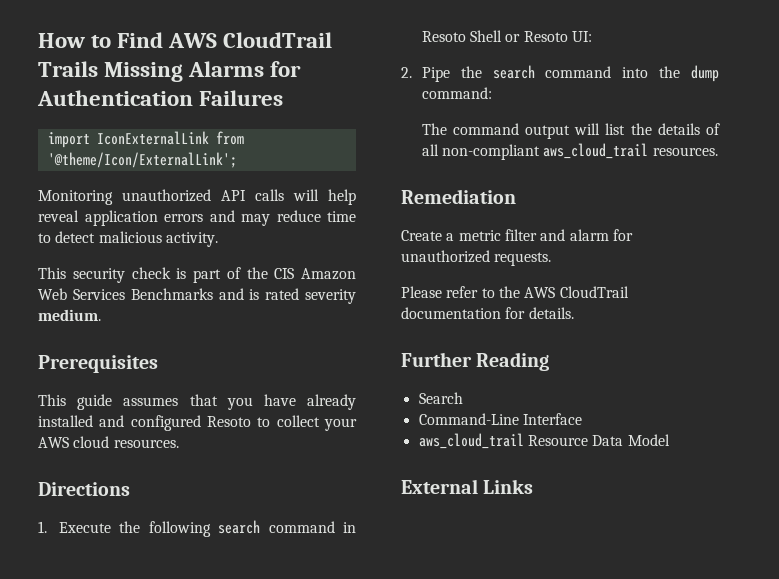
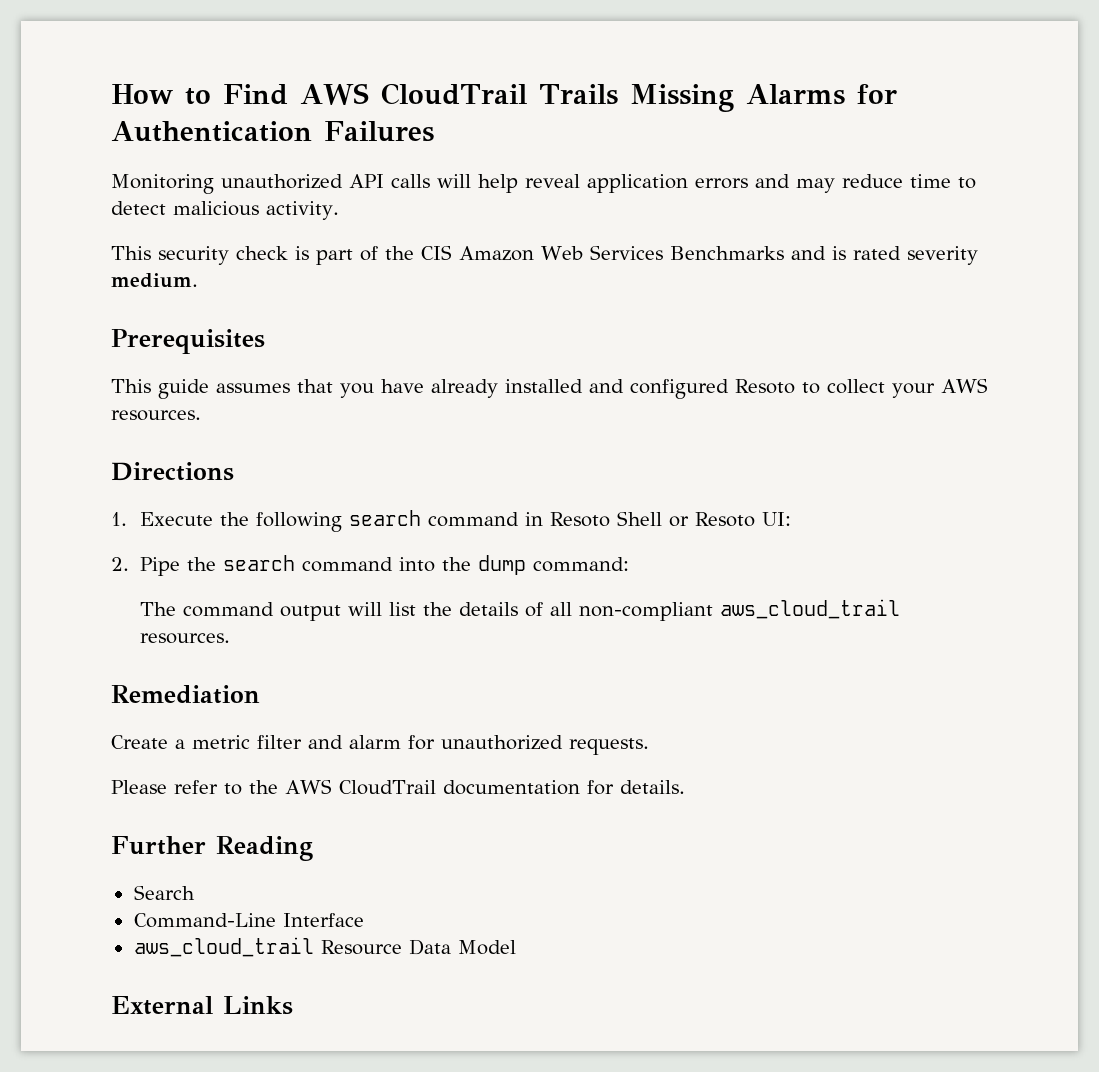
- import IconExternalLink from '@theme/Icon/ExternalLink';
- This guide assumes that you have already installed and configured Resoto to collect your AWS cloud resources.
+ This guide assumes that you have already installed and configured Resoto to collect your AWS resources.

